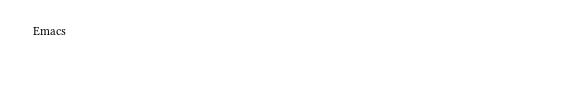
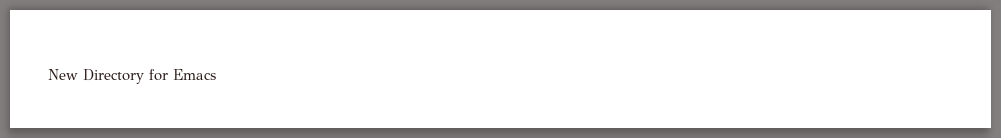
- Emacs
+ New Directory for Emacs

